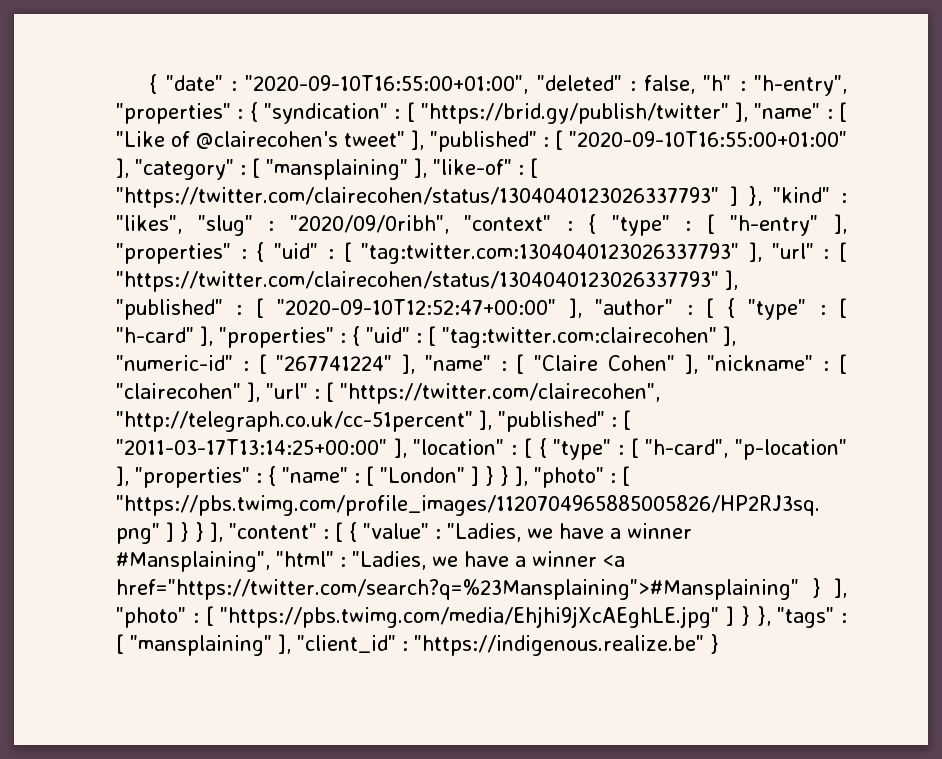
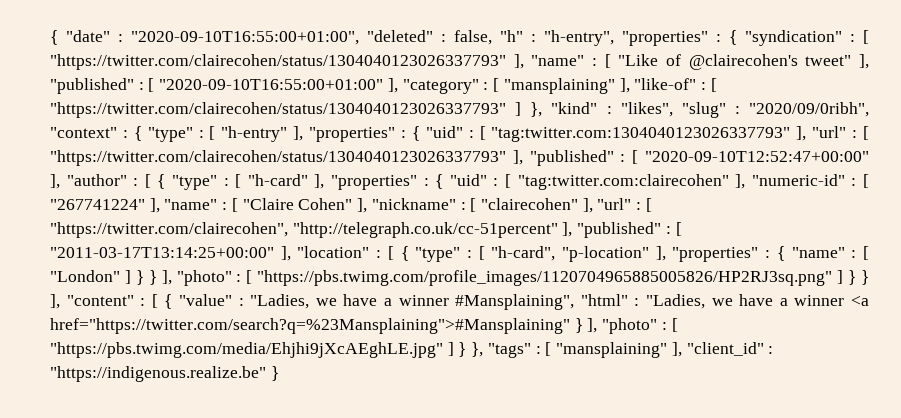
- [ "https://brid.gy/publish/twitter" ], "name" :
+ [ "https://twitter.com/clairecohen/status/1304040123026337793" ], "name" :

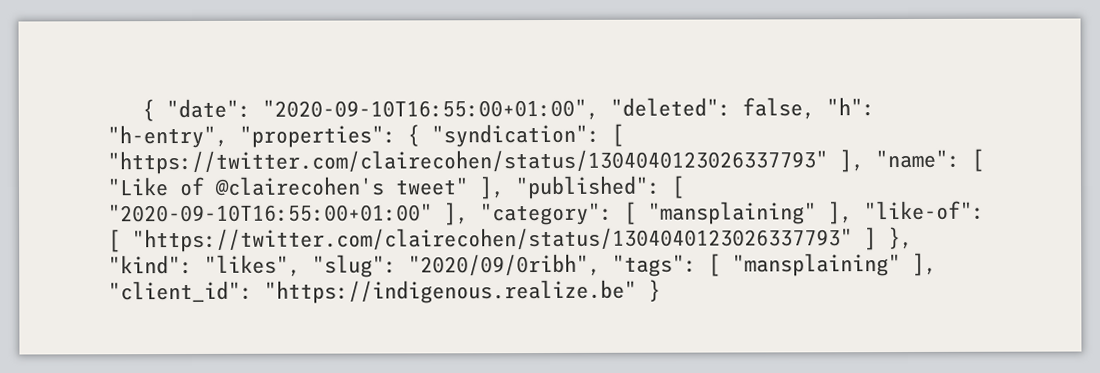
- { "date" : "2020-09-10T16:55:00+01:00", "deleted" : false, "h" : "h-entry", "properties" : { "syndication" : [ "https://twitter.com/clairecohen/status/1304040123026337793" ], "name" : [ "Like of @clairecohen's tweet" ], "published" : [ "2020-09-10T16:55:00+01:00" ], "category" : [ "mansplaining" ], "like-of" : [ "https://twitter.com/clairecohen/status/1304040123026337793" ] }, "kind" : "likes", "slug" : "2020/09/0ribh", "context" : { "type" : [ "h-entry" ], "properties" : { "uid" : [ "tag:twitter.com:1304040123026337793" ], "url" : [ "https://twitter.com/clairecohen/status/1304040123026337793" ], "published" : [ "2020-09-10T12:52:47+00:00" ], "author" : [ { "type" : [ "h-card" ], "properties" : { "uid" : [ "tag:twitter.com:clairecohen" ], "numeric-id" : [ "267741224" ], "name" : [ "Claire Cohen" ], "nickname" : [ "clairecohen" ], "url" : [ "https://twitter.com/clairecohen", "http://telegraph.co.uk/cc-51percent" ], "published" : [ "2011-03-17T13:14:25+00:00" ], "location" : [ { "type" : [ "h-card", "p-location" ], "properties" : { "name" : [ "London" ] } } ], "photo" : [ "https://pbs.twimg.com/profile_images/1120704965885005826/HP2RJ3sq.png" ] } } ], "content" : [ { "value" : "Ladies, we have a winner #Mansplaining", "html" : "Ladies, we have a winner <a href="https://twitter.com/search?q=%23Mansplaining">#Mansplaining" } ], "photo" : [ "https://pbs.twimg.com/media/Ehjhi9jXcAEghLE.jpg" ] } }, "tags" : [ "mansplaining" ], "client_id" : "https://indigenous.realize.be" }
+ { "date": "2020-09-10T16:55:00+01:00", "deleted": false, "h": "h-entry", "properties": { "syndication": [ "https://twitter.com/clairecohen/status/1304040123026337793" ], "name": [ "Like of @clairecohen's tweet" ], "published": [ "2020-09-10T16:55:00+01:00" ], "category": [ "mansplaining" ], "like-of": [ "https://twitter.com/clairecohen/status/1304040123026337793" ] }, "kind": "likes", "slug": "2020/09/0ribh", "tags": [ "mansplaining" ], "client_id": "https://indigenous.realize.be" }

